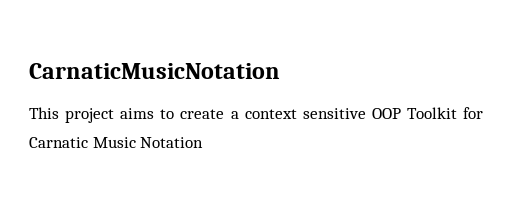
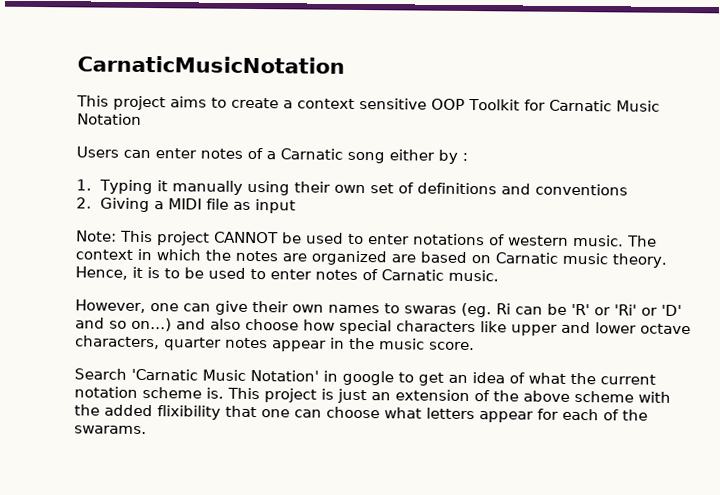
+ Users can enter notes of a Carnatic song either by :
+ 1. Typing it manually using their own set of definitions and conventions
+ 2. Giving a MIDI file as input
+ Note: This project CANNOT be used to enter notations of western music. The context in which the notes are organized are based on Carnatic music theory. Hence, it is to be used to enter notes of Carnatic music.
+ However, one can give their own names to swaras (eg. Ri can be 'R' or 'Ri' or 'D' and so on...) and also choose how special characters like upper and lower octave characters, quarter notes appear in the music score.
+ Search 'Carnatic Music Notation' in google to get an idea of what the current notation scheme is. This project is just an extension of the above scheme with the added flixibility that one can choose what letters appear for each of the swarams.

